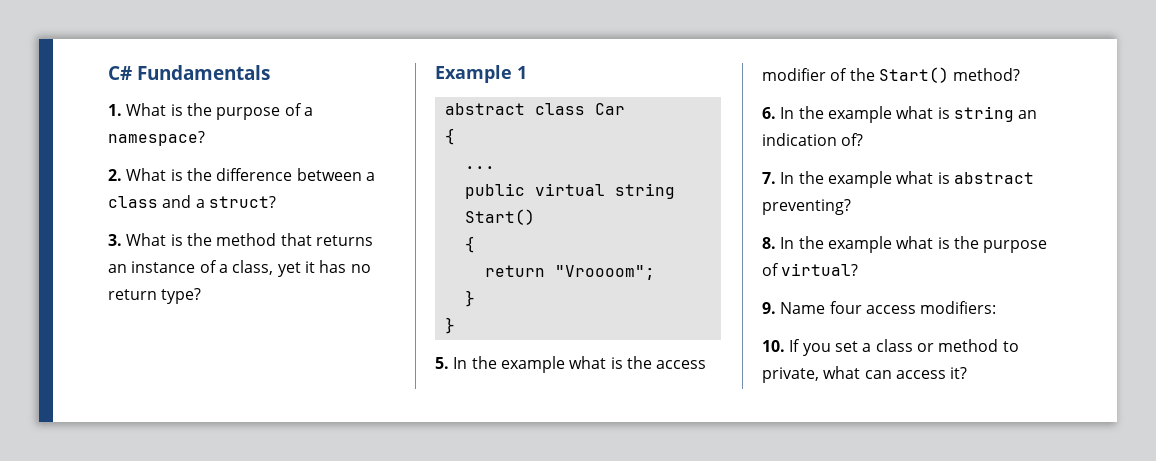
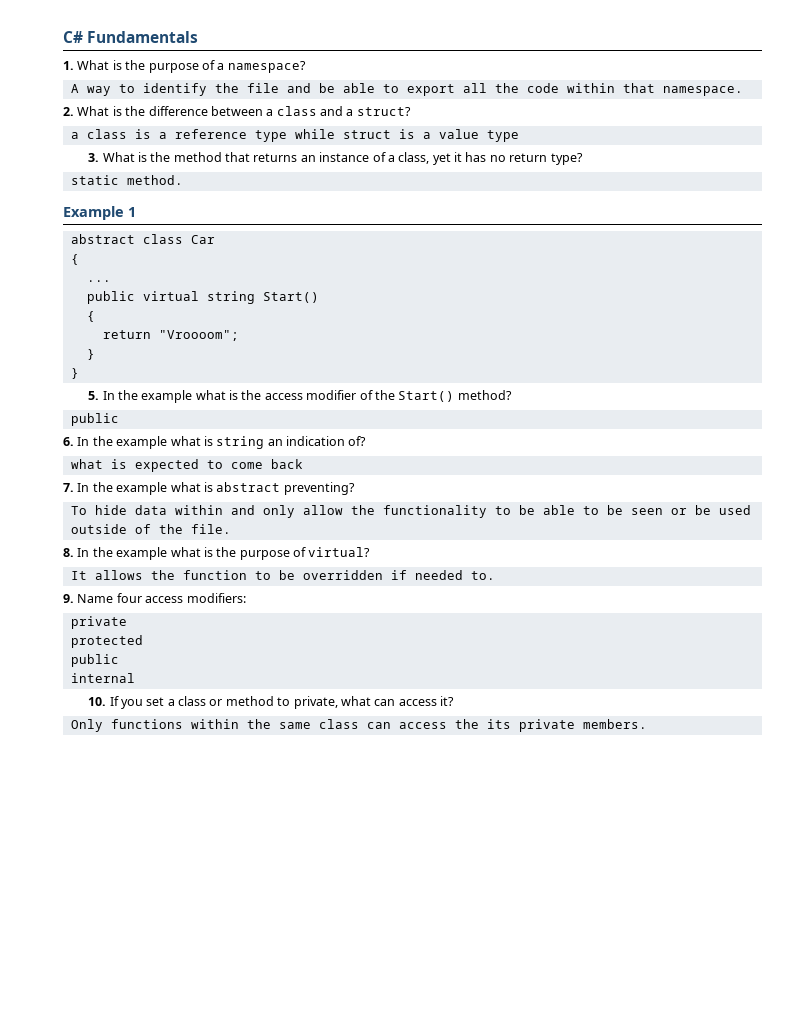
+ A way to identify the file and be able to export all the code within that namespace.
+ a class is a reference type while struct is a value type
+ static method.
  5. In the example what is the access modifier of the Start() method?
+ public
+ what is expected to come back
+ To hide data within and only allow the functionality to be able to be seen or be used outside of the file.
+ It allows the function to be overridden if needed to.
  9. Name four access modifiers:
+ private
+ protected
+ public
+ internal
+ Only functions within the same class can access the its private members.

